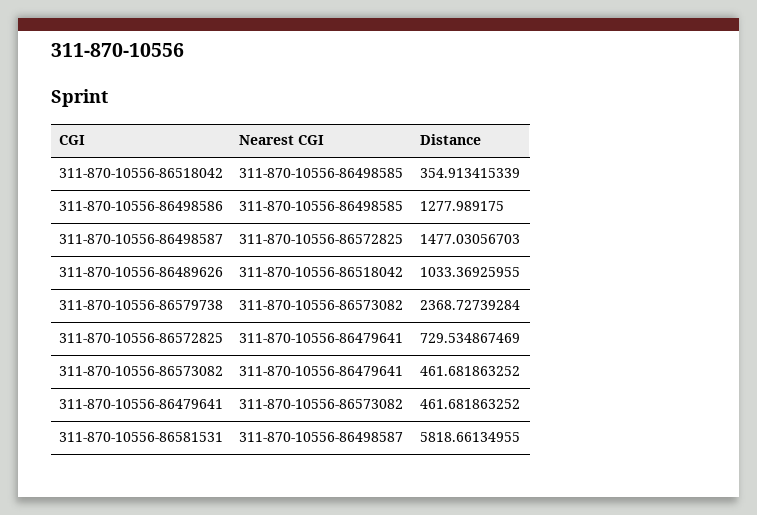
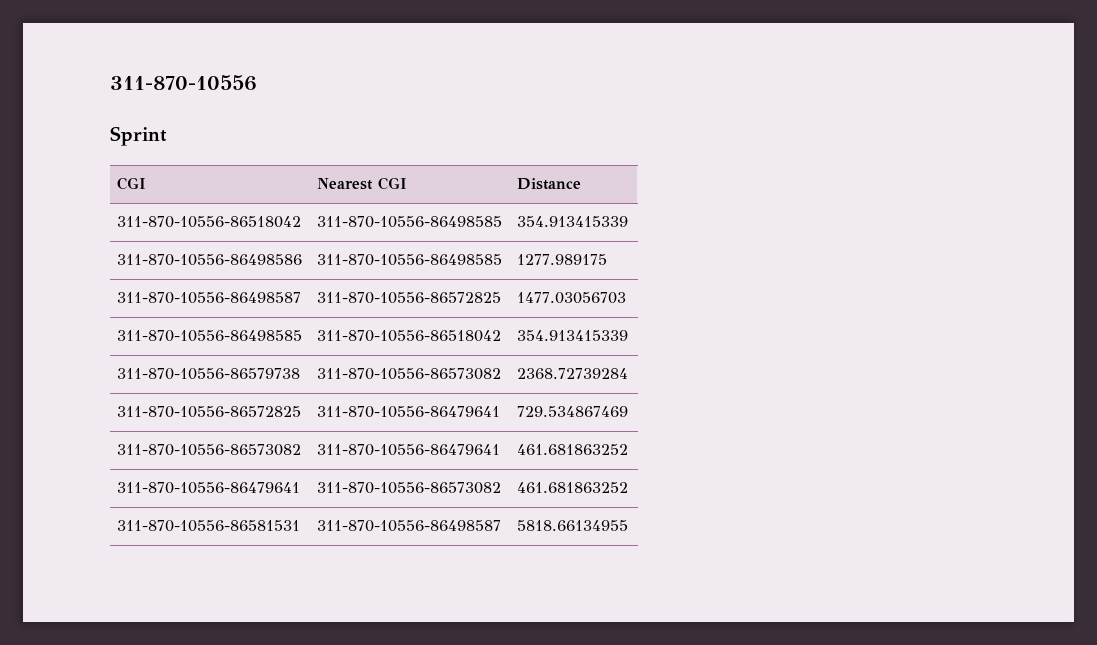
- 311-870-10556-86489626 | 311-870-10556-86518042 | 1033.36925955
+ 311-870-10556-86498585 | 311-870-10556-86518042 | 354.913415339

